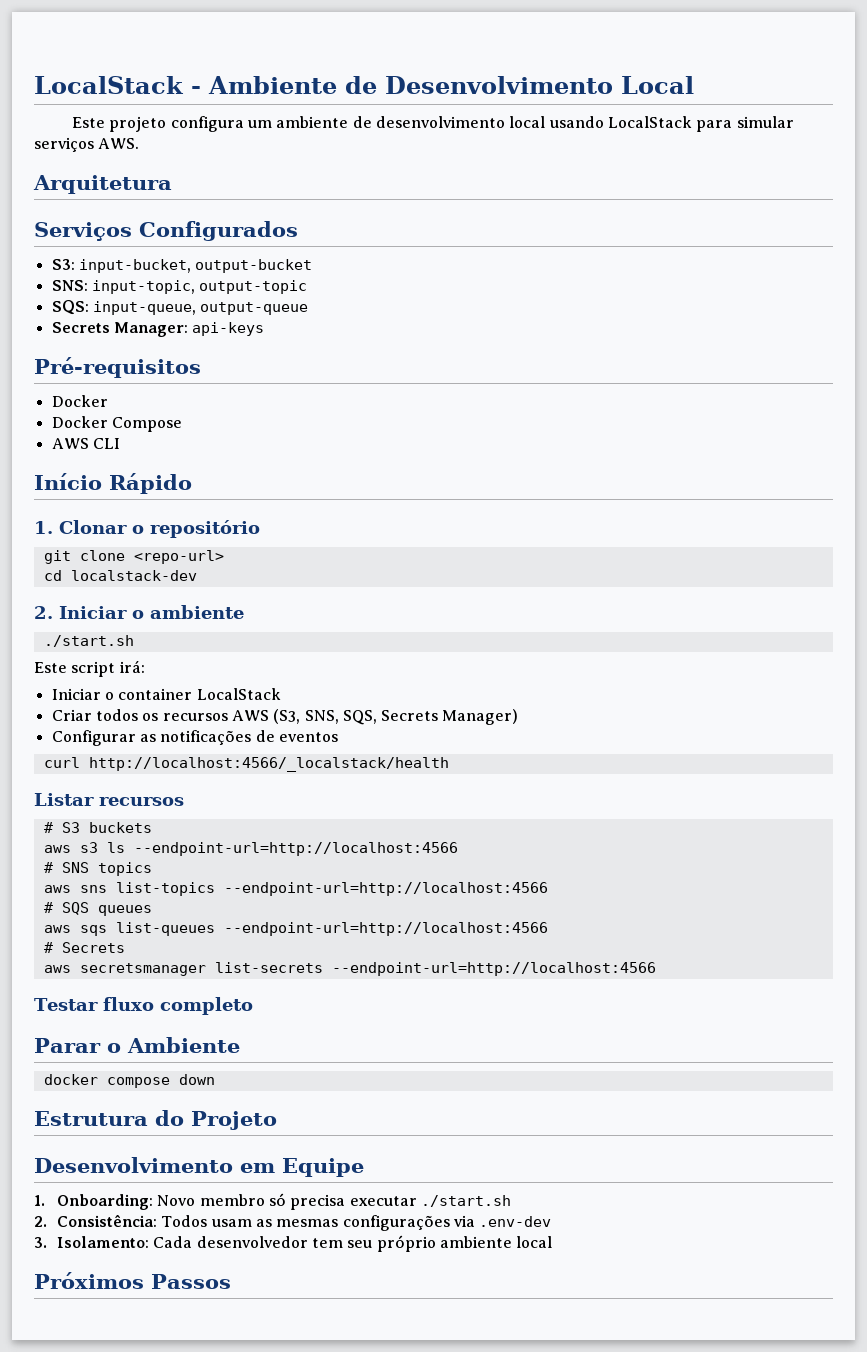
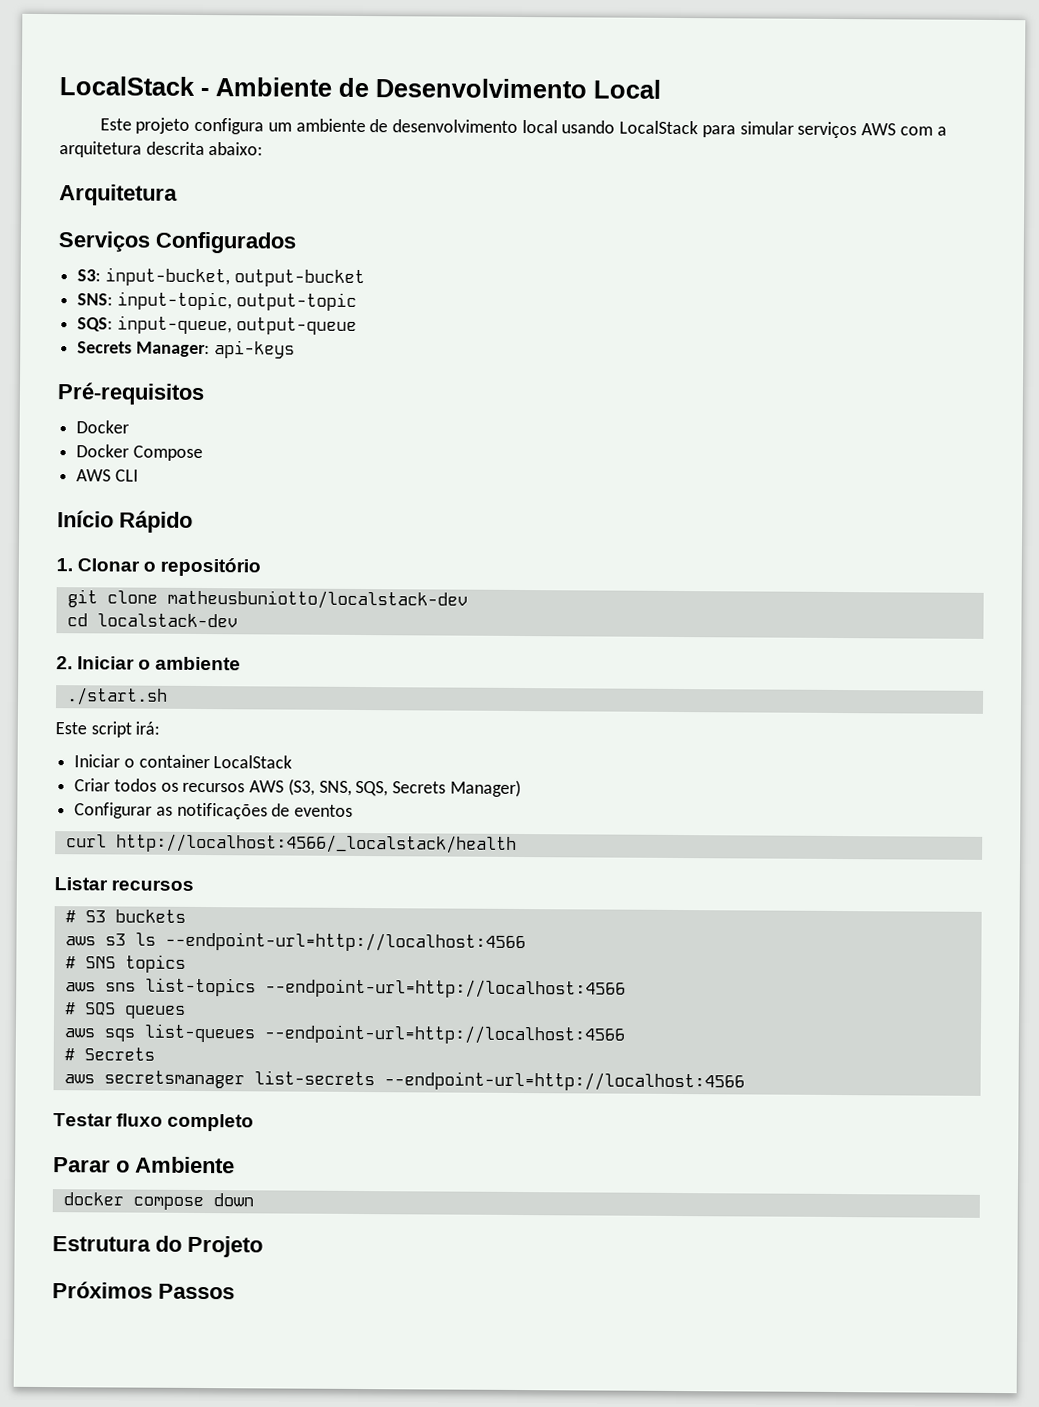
- Este projeto configura um ambiente de desenvolvimento local usando LocalStack para simular serviços AWS.
+ Este projeto configura um ambiente de desenvolvimento local usando LocalStack para simular serviços AWS com a arquitetura descrita abaixo:
- git clone <repo-url>
+ git clone matheusbuniotto/localstack-dev
- Desenvolvimento em Equipe
- 1. Onboarding: Novo membro só precisa executar ./start.sh
- 2. Consistência: Todos usam as mesmas configurações via .env-dev
- 3. Isolamento: Cada desenvolvedor tem seu próprio ambiente local

